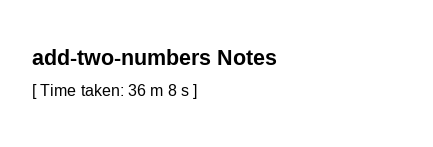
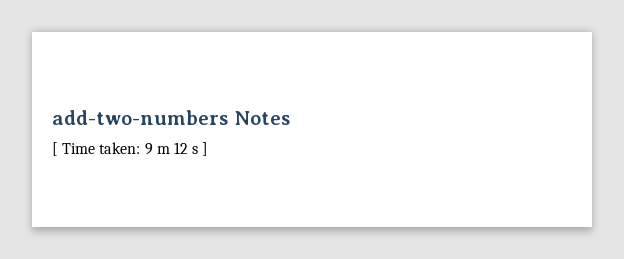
- [ Time taken: 36 m 8 s ]
+ [ Time taken: 9 m 12 s ]

